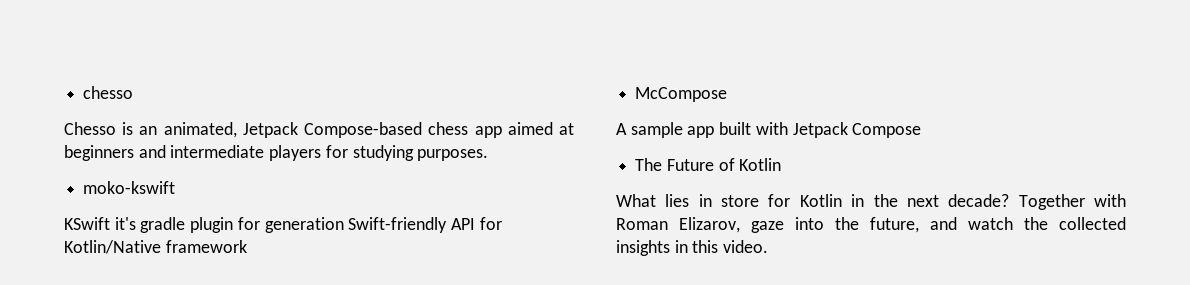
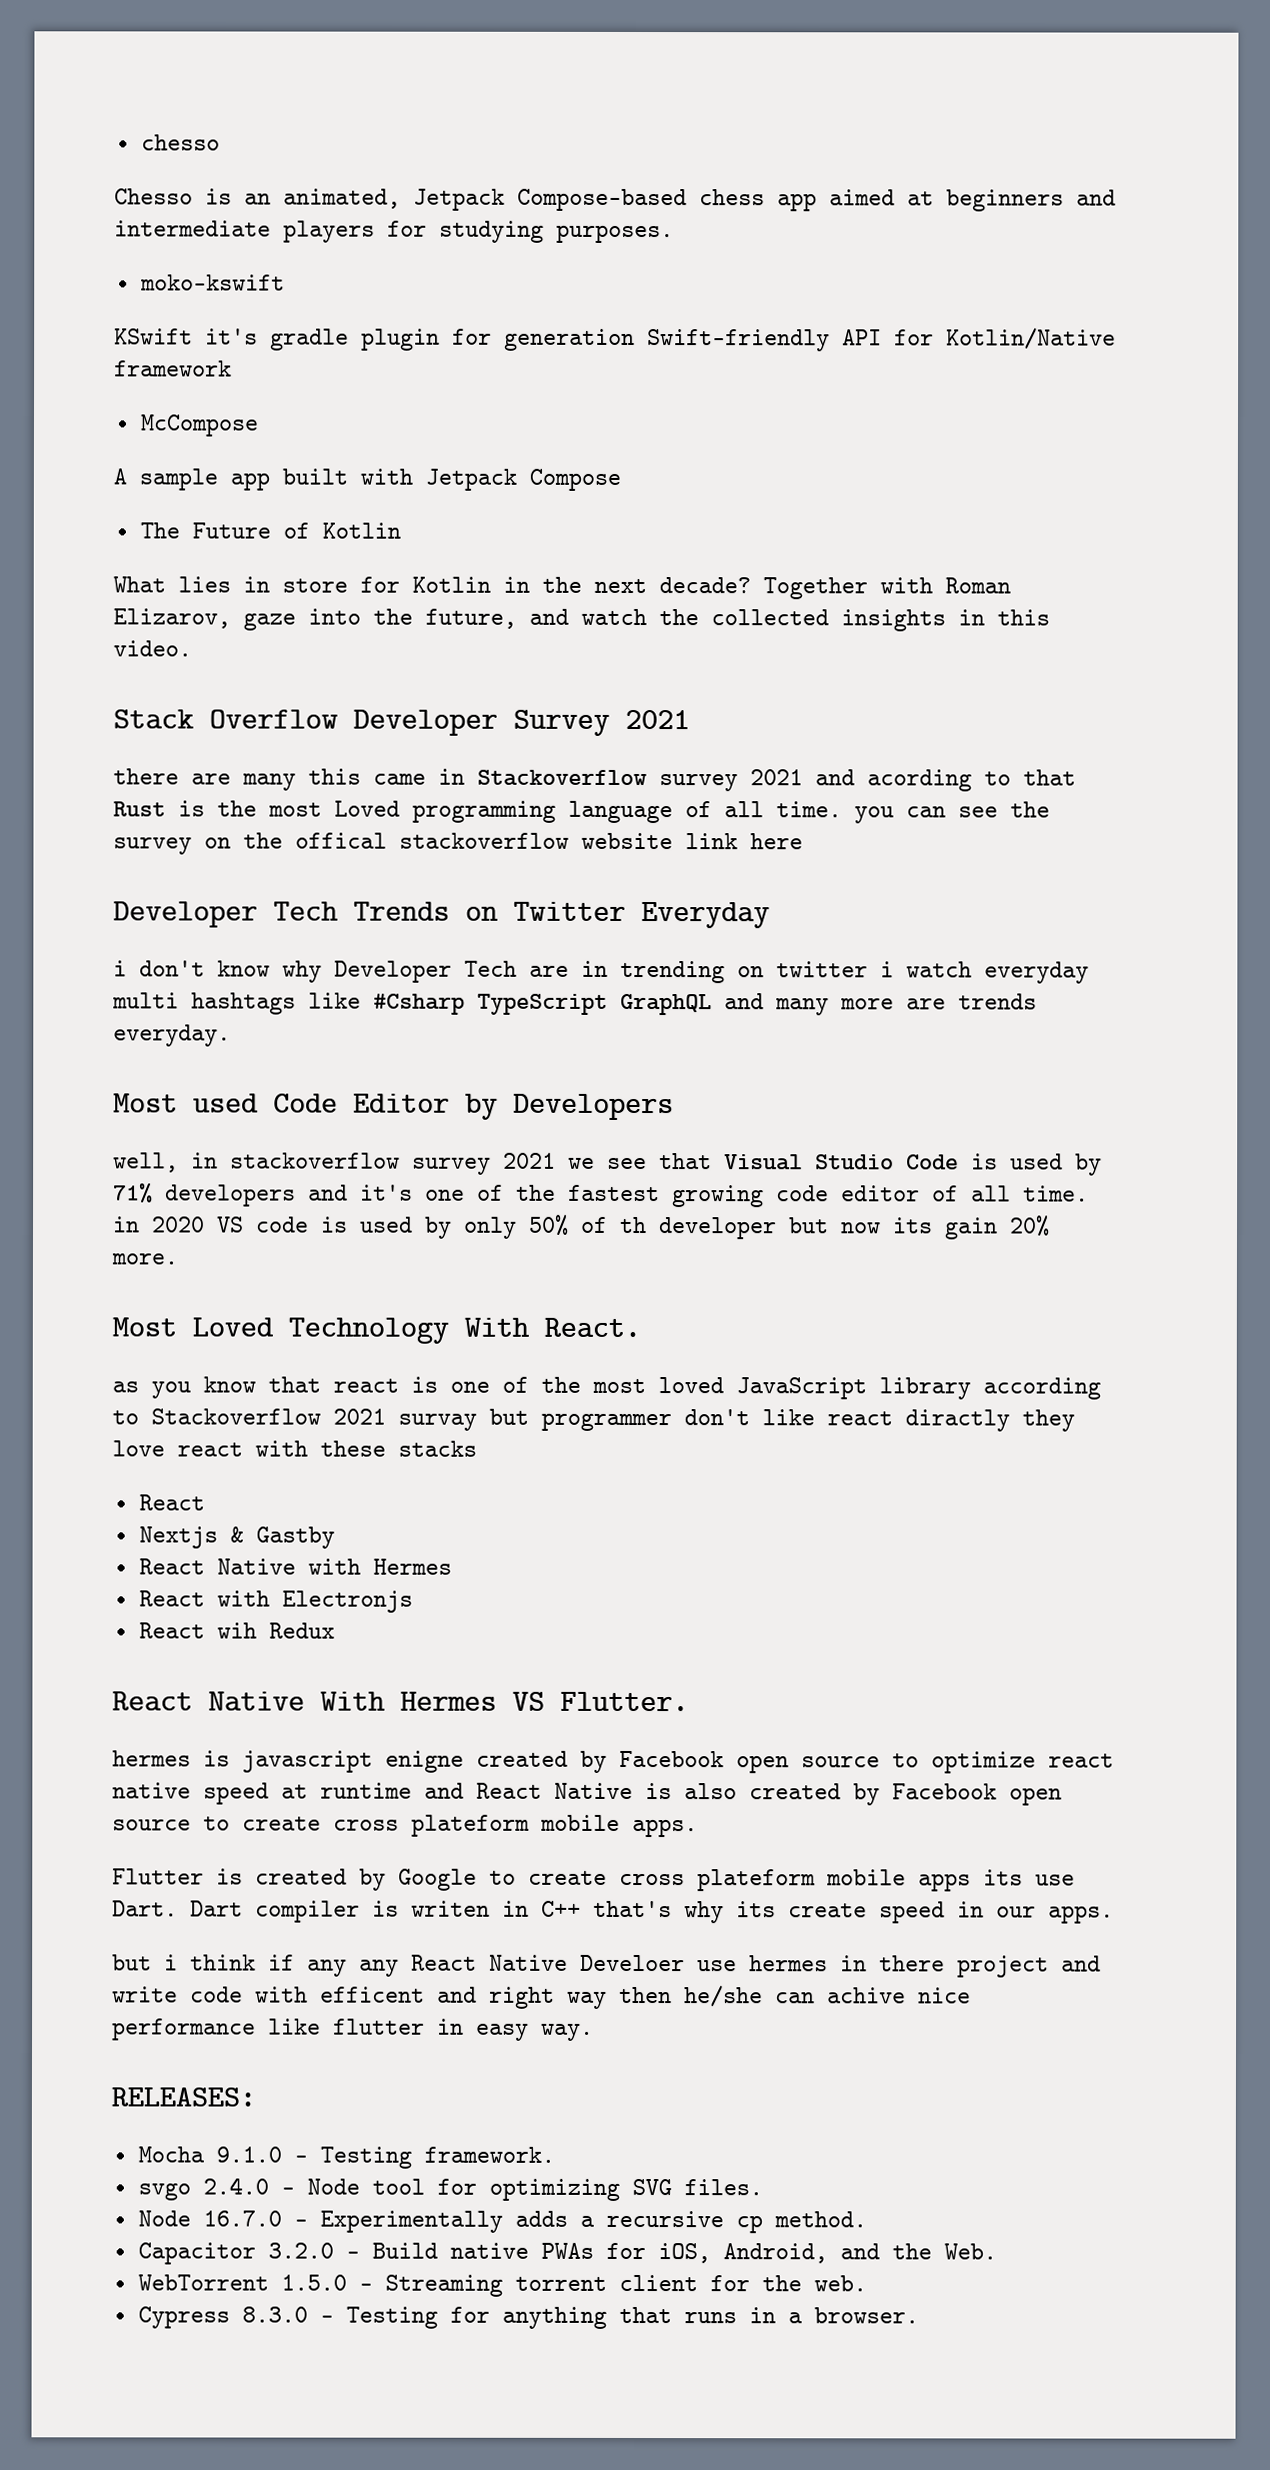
+ Stack Overflow Developer Survey 2021
+ there are many this came in Stackoverflow survey 2021 and acording to that Rust is the most Loved programming language of all time. you can see the survey on the offical stackoverflow website link here
+ Developer Tech Trends on Twitter Everyday
+ i don't know why Developer Tech are in trending on twitter i watch everyday multi hashtags like #Csharp TypeScript GraphQL and many more are trends everyday.
+ Most used Code Editor by Developers
+ well, in stackoverflow survey 2021 we see that Visual Studio Code is used by 71% developers and it's one of the fastest growing code editor of all time. in 2020 VS code is used by only 50% of th developer but now its gain 20% more.
+ Most Loved Technology With React.
+ as you know that react is one of the most loved JavaScript library according to Stackoverflow 2021 survay but programmer don't like react diractly they love react with these stacks
+ React
+ Nextjs & Gastby
+ React Native with Hermes
+ React with Electronjs
+ React wih Redux
+ React Native With Hermes VS Flutter.
+ hermes is javascript enigne created by Facebook open source to optimize react native speed at runtime and React Native is also created by Facebook open source to create cross plateform mobile apps.
+ Flutter is created by Google to create cross plateform mobile apps its use Dart. Dart compiler is writen in C++ that's why its create speed in our apps.
+ but i think if any any React Native Develoer use hermes in there project and write code with efficent and right way then he/she can achive nice performance like flutter in easy way.
+ RELEASES:
+ Mocha 9.1.0 – Testing framework.
+ svgo 2.4.0 – Node tool for optimizing SVG files.
+ Node 16.7.0 – Experimentally adds a recursive cp method.
+ Capacitor 3.2.0 – Build native PWAs for iOS, Android, and the Web.
+ WebTorrent 1.5.0 – Streaming torrent client for the web.
+ Cypress 8.3.0 – Testing for anything that runs in a browser.

